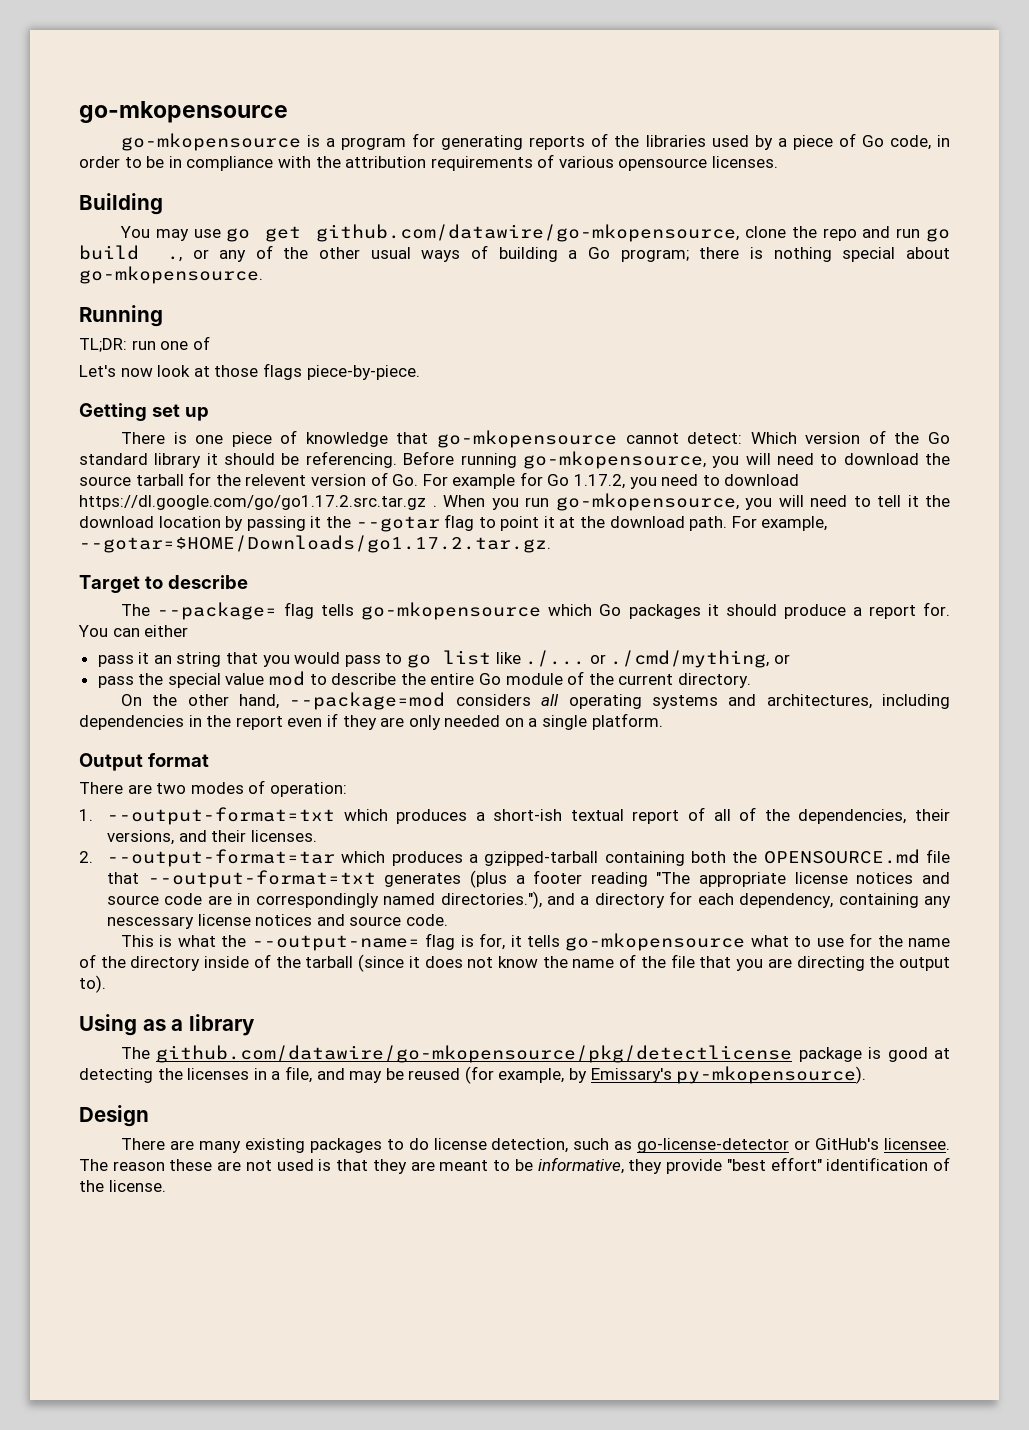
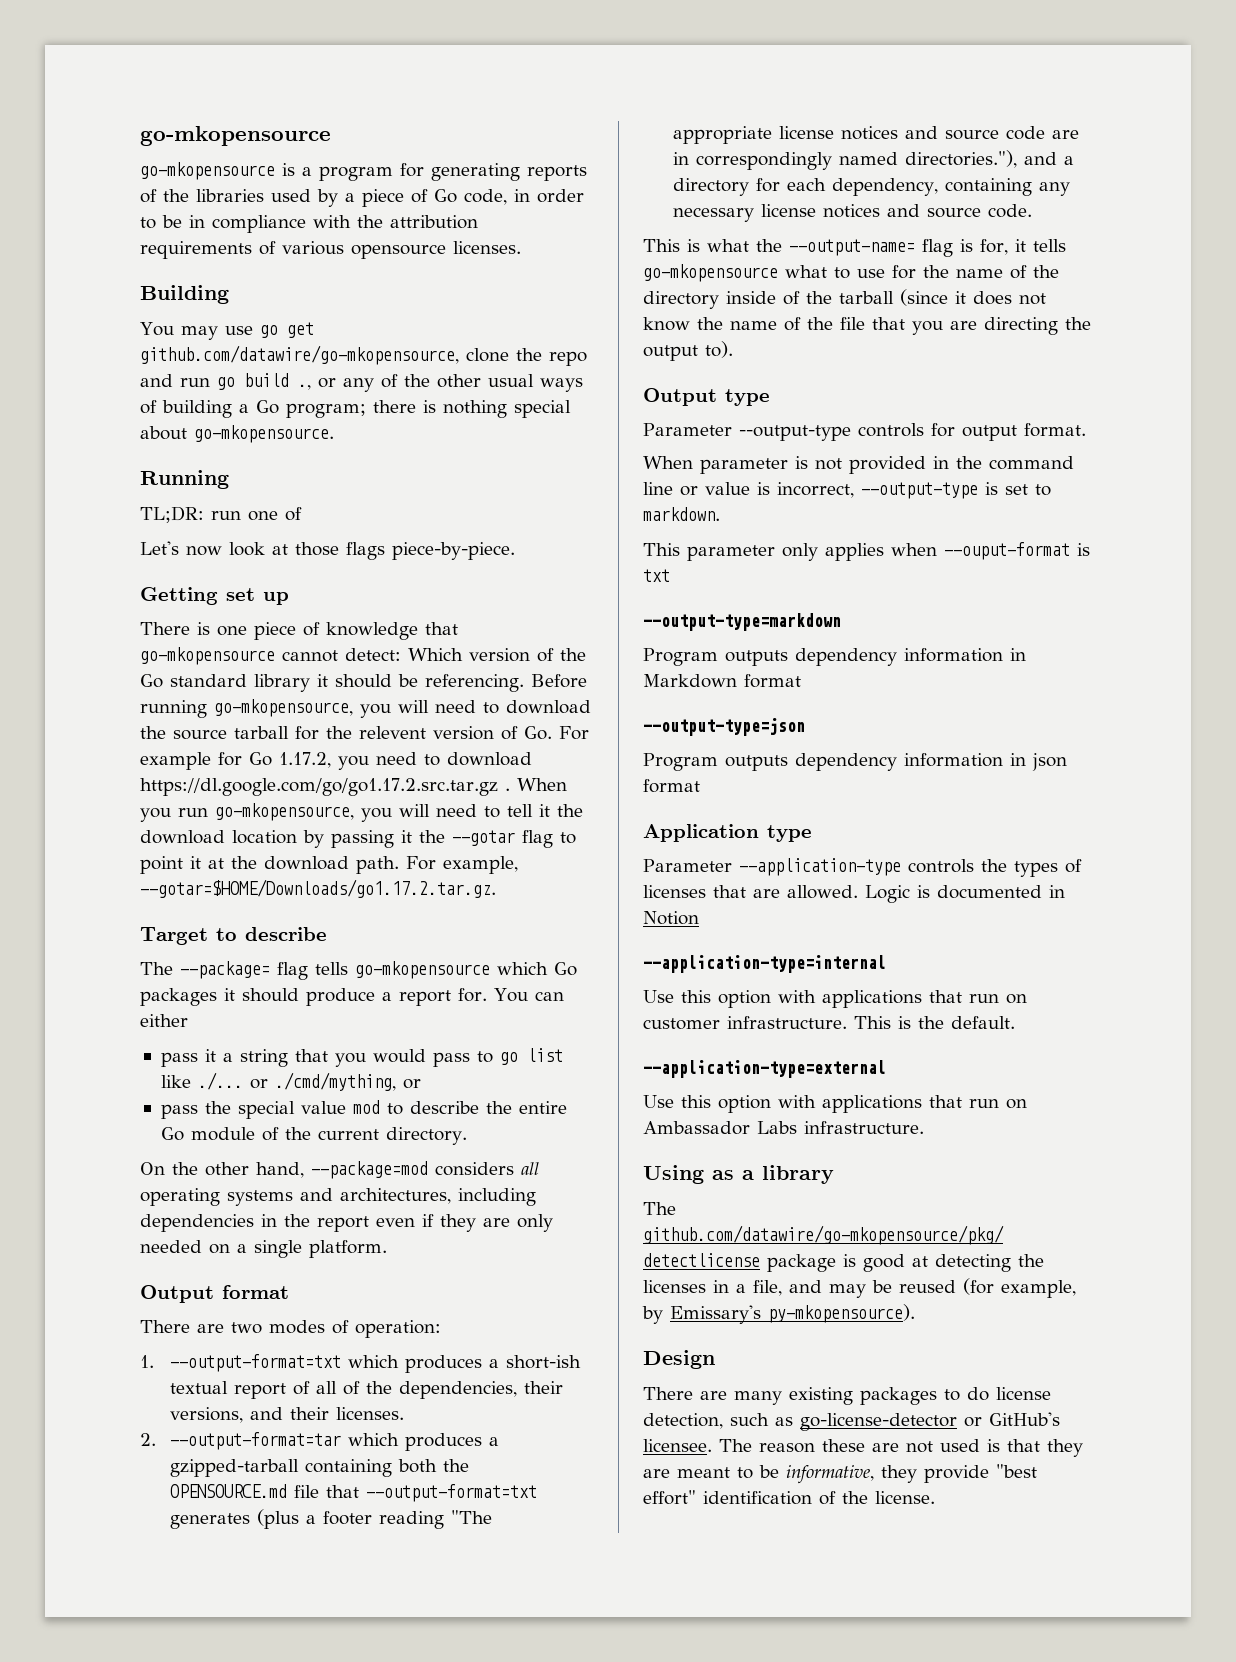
- pass it an string that you would pass to go list like ./... or ./cmd/mything, or
+ pass it a string that you would pass to go list like ./... or ./cmd/mything, or
- 2. --output-format=tar which produces a gzipped-tarball containing both the OPENSOURCE.md file that --output-format=txt generates (plus a footer reading "The appropriate license notices and source code are in correspondingly named directories."), and a directory for each dependency, containing any nescessary license notices and source code.
+ 2. --output-format=tar which produces a gzipped-tarball containing both the OPENSOURCE.md file that --output-format=txt generates (plus a footer reading "The appropriate license notices and source code are in correspondingly named directories."), and a directory for each dependency, containing any necessary license notices and source code.
+ Output type
+ Parameter --output-type controls for output format.
+ When parameter is not provided in the command line or value is incorrect, --output-type is set to markdown.
+ This parameter only applies when --ouput-format is txt
+ --output-type=markdown
+ Program outputs dependency information in Markdown format
+ --output-type=json
+ Program outputs dependency information in json format
+ Application type
+ Parameter --application-type controls the types of licenses that are allowed. Logic is documented in Notion
+ --application-type=internal
+ Use this option with applications that run on customer infrastructure. This is the default.
+ --application-type=external
+ Use this option with applications that run on Ambassador Labs infrastructure.

